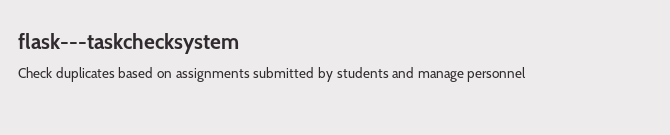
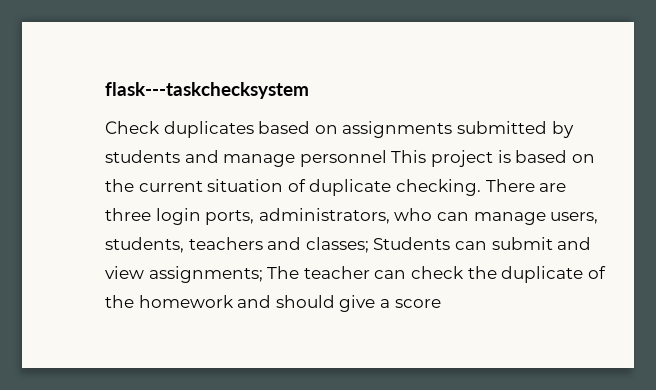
- Check duplicates based on assignments submitted by students and manage personnel
+ Check duplicates based on assignments submitted by students and manage personnel This project is based on the current situation of duplicate checking. There are three login ports, administrators, who can manage users, students, teachers and classes; Students can submit and view assignments; The teacher can check the duplicate of the homework and should give a score

